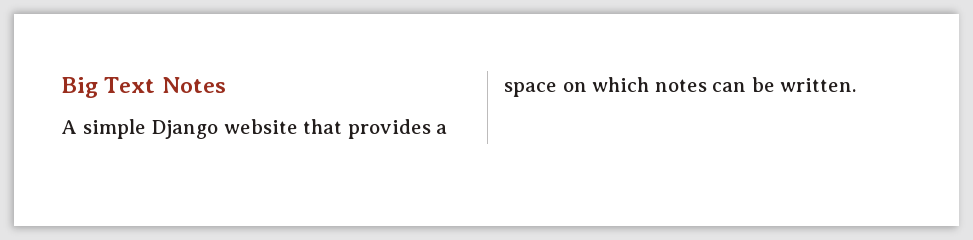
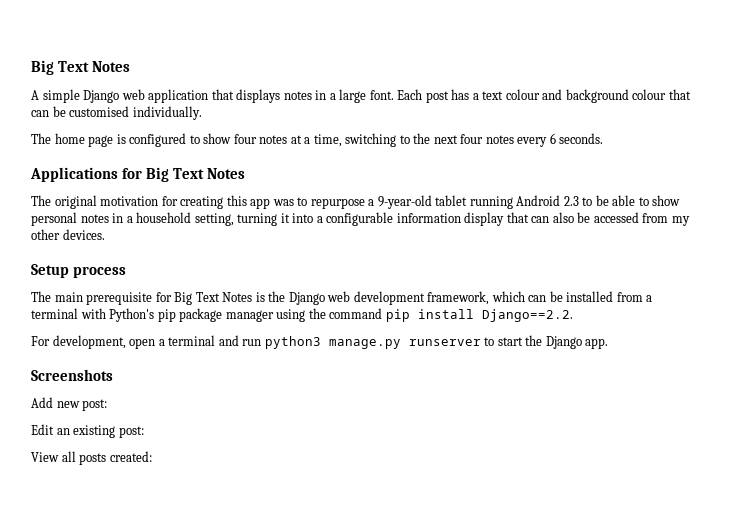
- A simple Django website that provides a space on which notes can be written.
+ A simple Django web application that displays notes in a large font. Each post has a text colour and background colour that can be customised individually.
+ The home page is configured to show four notes at a time, switching to the next four notes every 6 seconds.
+ Applications for Big Text Notes
+ The original motivation for creating this app was to repurpose a 9-year-old tablet running Android 2.3 to be able to show personal notes in a household setting, turning it into a configurable information display that can also be accessed from my other devices.
+ Setup process
+ The main prerequisite for Big Text Notes is the Django web development framework, which can be installed from a terminal with Python's pip package manager using the command pip install Django==2.2.
+ For development, open a terminal and run python3 manage.py runserver to start the Django app.
+ Screenshots
+ Add new post:
+ Edit an existing post:
+ View all posts created:

